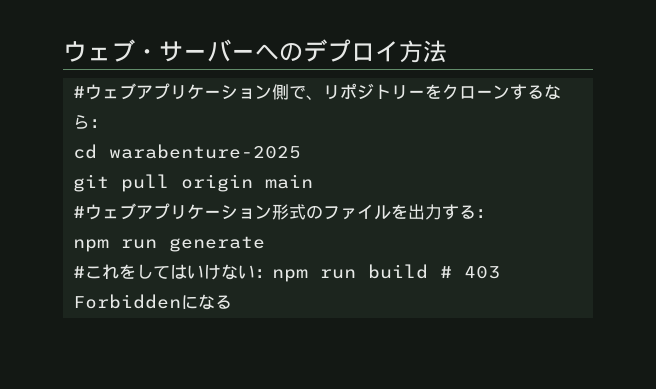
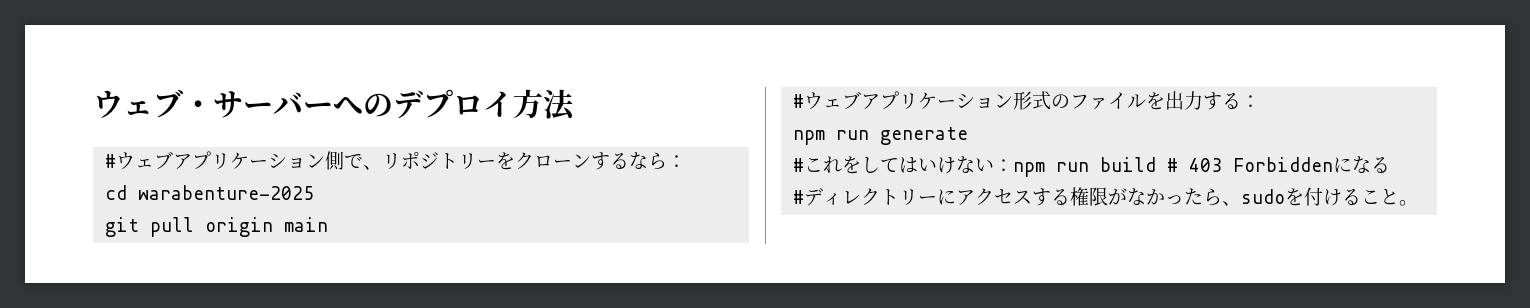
+ #ディレクトリーにアクセスする権限がなかったら、sudoを付けること。

